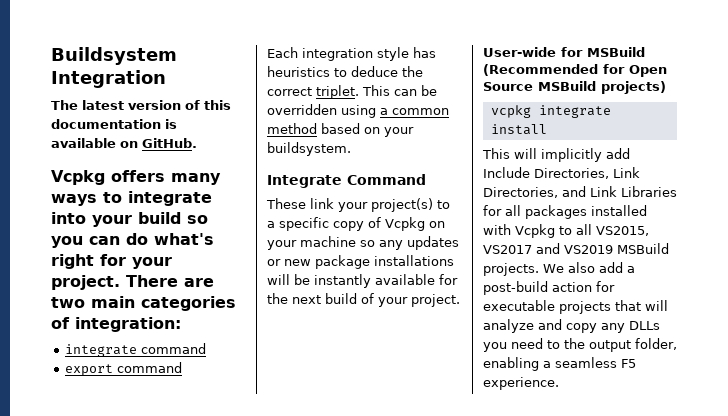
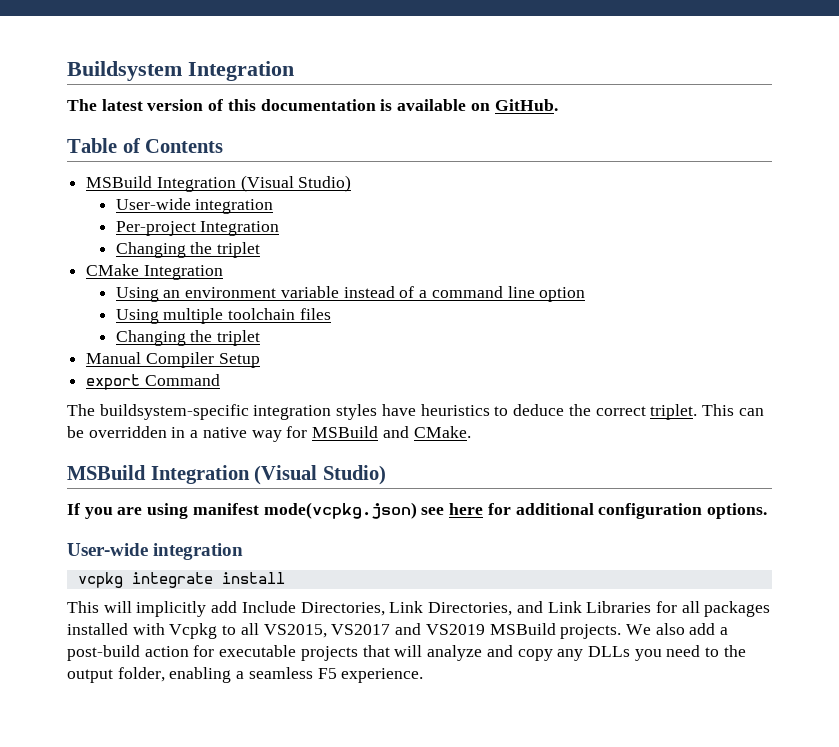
- Vcpkg offers many ways to integrate into your build so you can do what's right for your project. There are two main categories of integration:
- integrate command
- export command
- Each integration style has heuristics to deduce the correct triplet.
+ Table of Contents
+ MSBuild Integration (Visual Studio)
+ User-wide integration
+ Per-project Integration
+ Changing the triplet
+ CMake Integration
+ Using an environment variable instead of a command line option
+ Using multiple toolchain files
+ Changing the triplet
+ Manual Compiler Setup
+ export Command
+ The buildsystem-specific integration styles have heuristics to deduce the correct triplet.
- This can be overridden using a common method based on your buildsystem.
- Integrate Command
- These link your project(s) to a specific copy of Vcpkg on your machine so any updates or new package installations will be instantly available for the next build of your project.
- User-wide for MSBuild (Recommended for Open Source MSBuild projects)
+ This can be overridden in a native way for MSBuild and CMake.
+ MSBuild Integration (Visual Studio)
+ If you are using manifest mode(vcpkg.json) see here for additional configuration options.
+ User-wide integration

